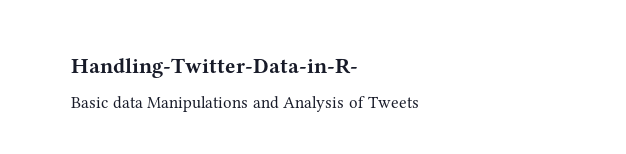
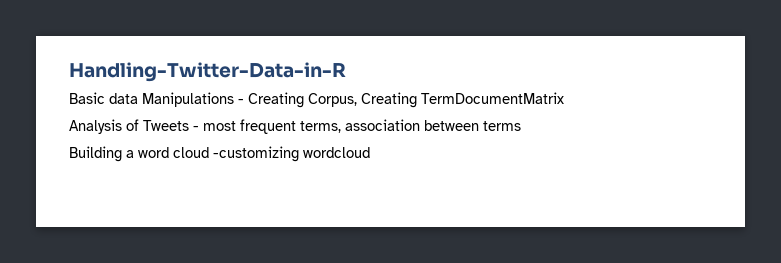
- Handling-Twitter-Data-in-R-
+ Handling-Twitter-Data-in-R
- Basic data Manipulations and Analysis of Tweets
+ Basic data Manipulations - Creating Corpus, Creating TermDocumentMatrix
+ Analysis of Tweets - most frequent terms, association between terms
+ Building a word cloud -customizing wordcloud

